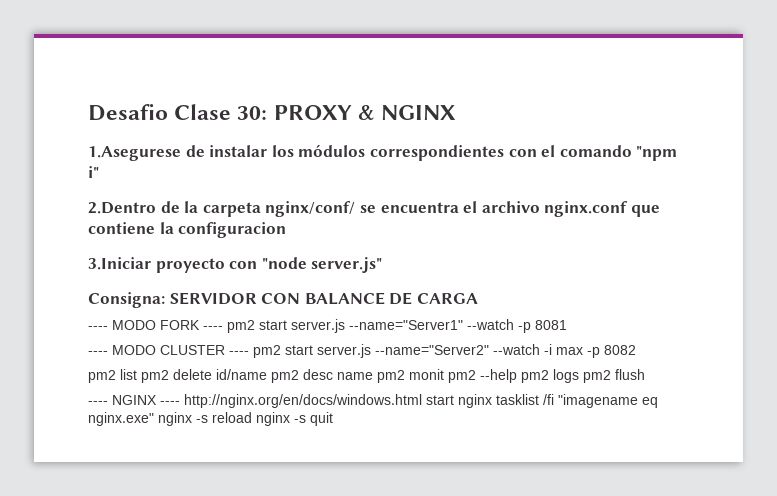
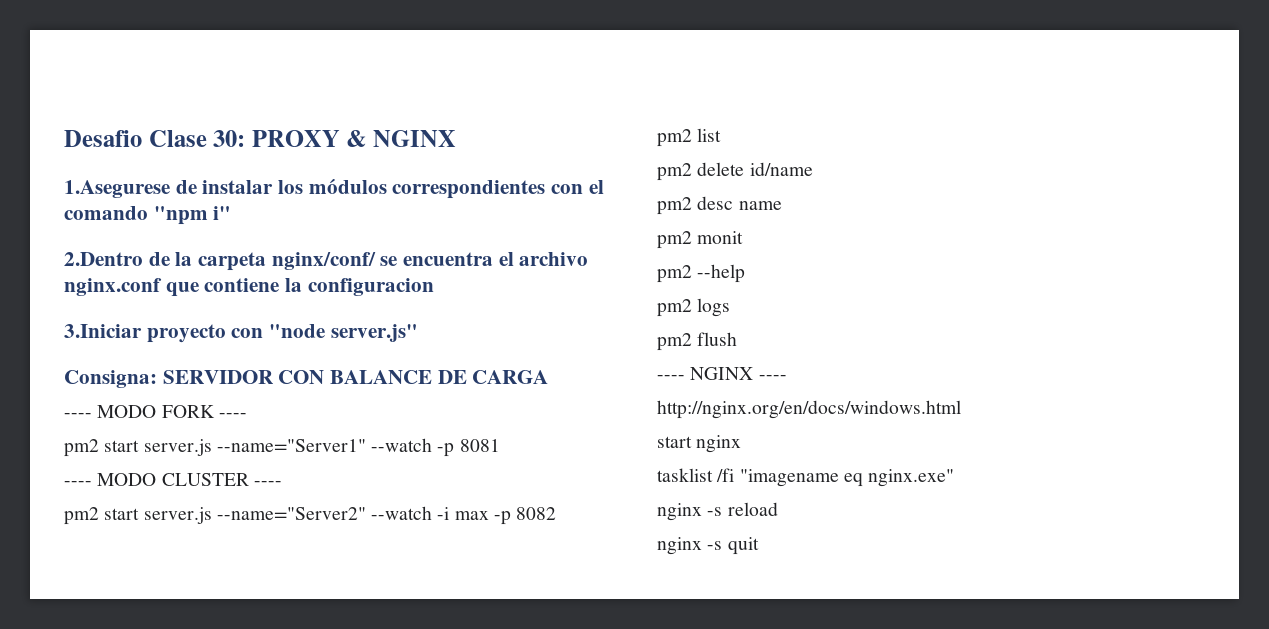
- ---- MODO FORK ---- pm2 start server.js --name="Server1" --watch -p 8081
+ ---- MODO FORK ----
+ pm2 start server.js --name="Server1" --watch -p 8081
- ---- MODO CLUSTER ---- pm2 start server.js --name="Server2" --watch -i max -p 8082
+ ---- MODO CLUSTER ----
+ pm2 start server.js --name="Server2" --watch -i max -p 8082
- pm2 list pm2 delete id/name pm2 desc name pm2 monit pm2 --help pm2 logs pm2 flush
+ pm2 list
+ pm2 delete id/name
+ pm2 desc name
+ pm2 monit
+ pm2 --help
+ pm2 logs
+ pm2 flush
- ---- NGINX ---- http://nginx.org/en/docs/windows.html start nginx tasklist /fi "imagename eq nginx.exe" nginx -s reload nginx -s quit
+ ---- NGINX ----
+ http://nginx.org/en/docs/windows.html
+ start nginx
+ tasklist /fi "imagename eq nginx.exe"
+ nginx -s reload
+ nginx -s quit

